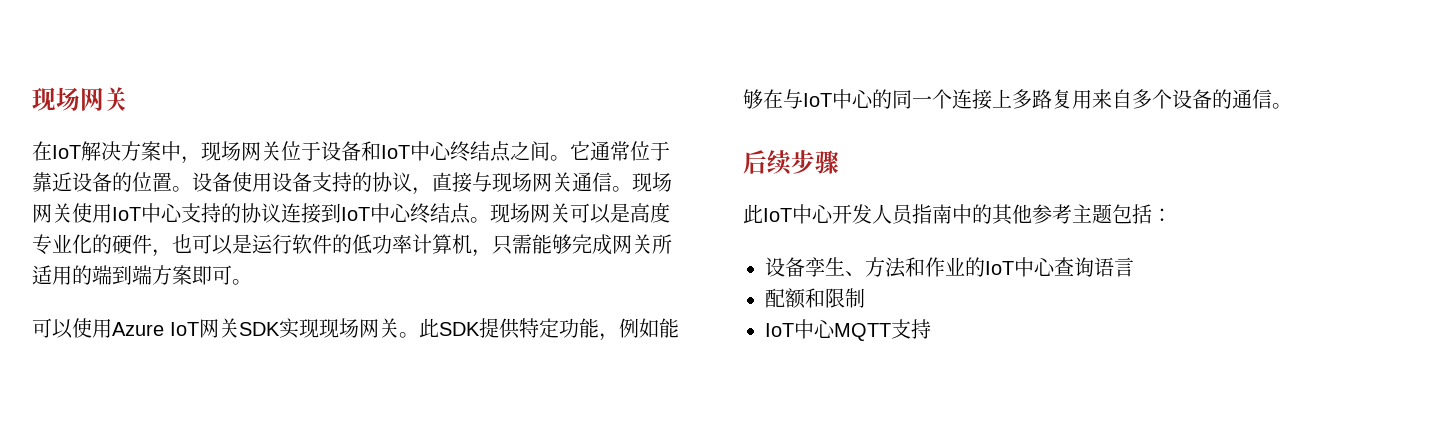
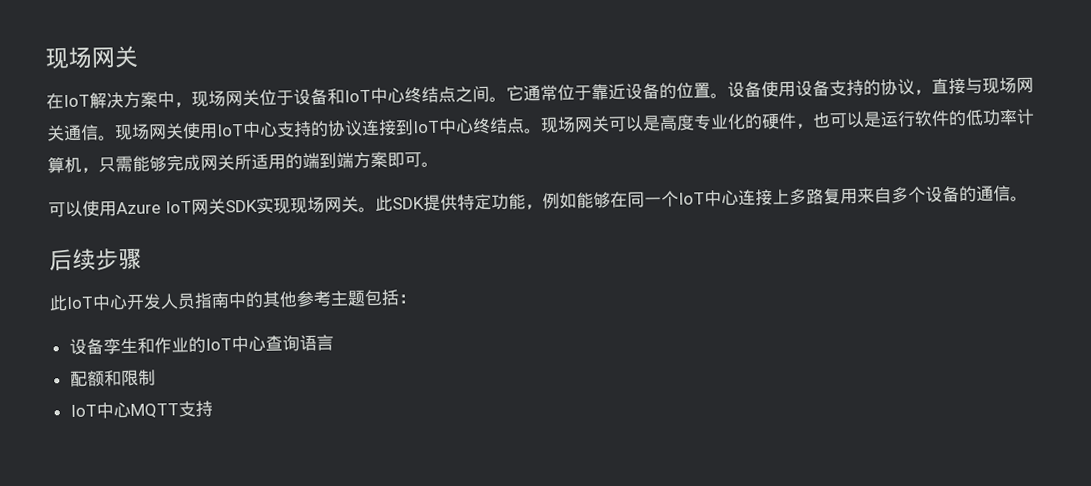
- 此SDK提供特定功能，例如能够在与IoT中心的同一个连接上多路复用来自多个设备的通信。
+ 此SDK提供特定功能，例如能够在同一个IoT中心连接上多路复用来自多个设备的通信。
- 设备孪生、方法和作业的IoT中心查询语言
+ 设备孪生和作业的IoT中心查询语言

